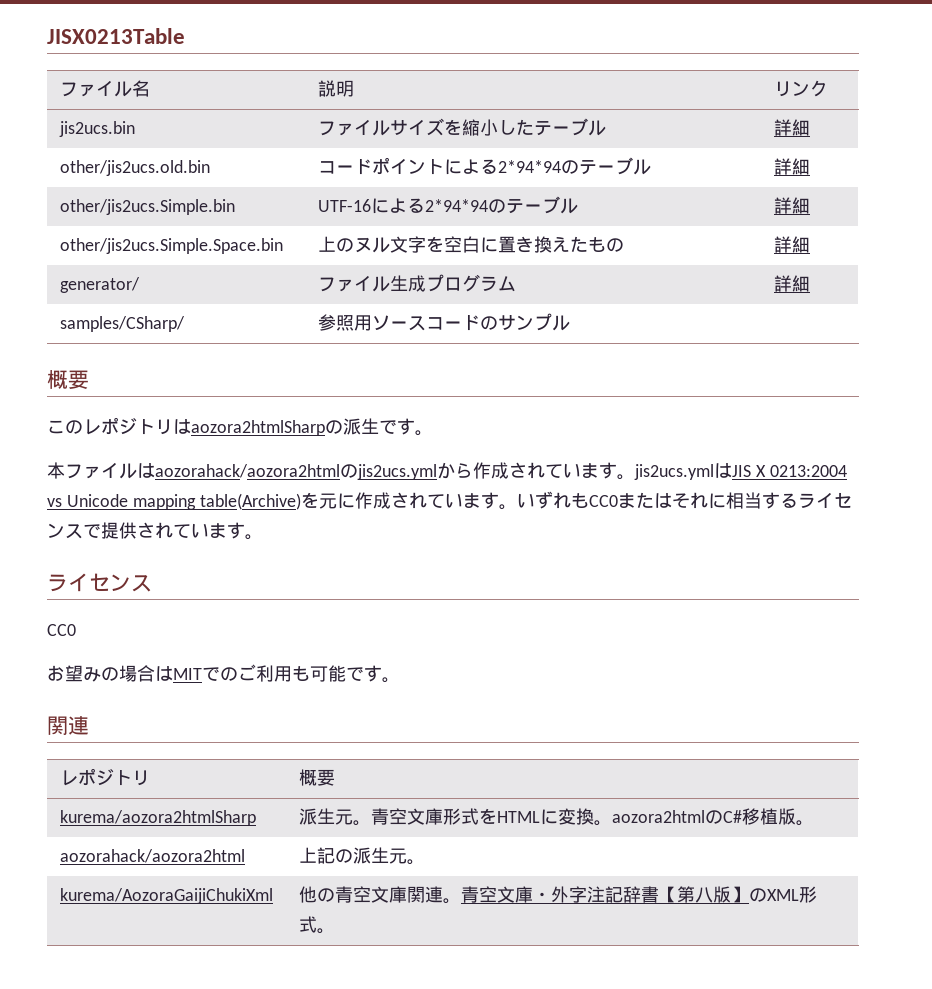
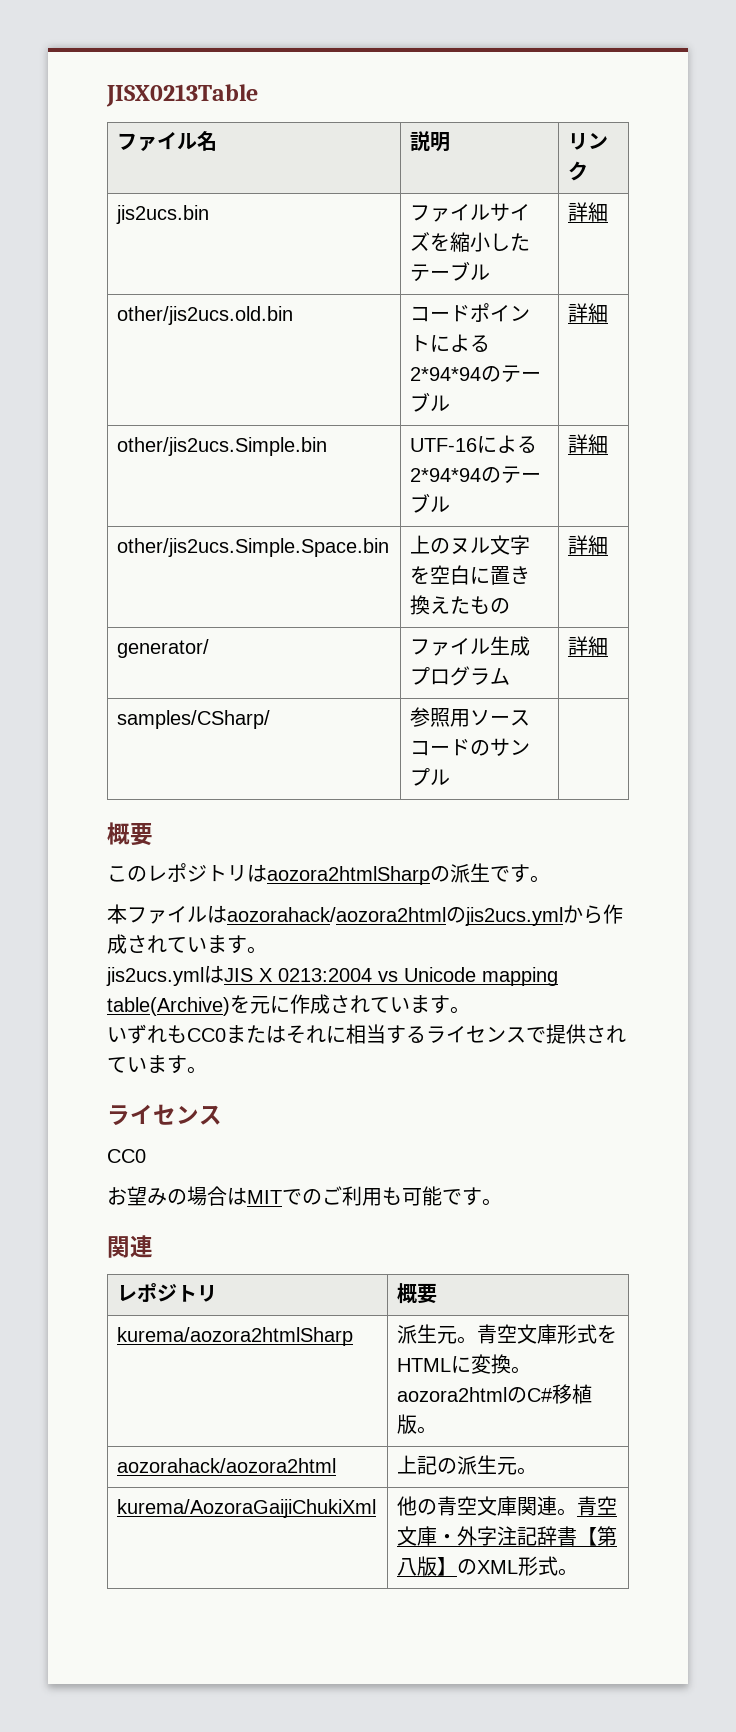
- 本ファイルはaozorahack/aozora2htmlのjis2ucs.ymlから作成されています。jis2ucs.ymlはJIS X 0213:2004 vs Unicode mapping table(Archive)を元に作成されています。いずれもCC0またはそれに相当するライセンスで提供されています。
+ 本ファイルはaozorahack/aozora2htmlのjis2ucs.ymlから作成されています。
+ jis2ucs.ymlはJIS X 0213:2004 vs Unicode mapping table(Archive)を元に作成されています。
+ いずれもCC0またはそれに相当するライセンスで提供されています。

